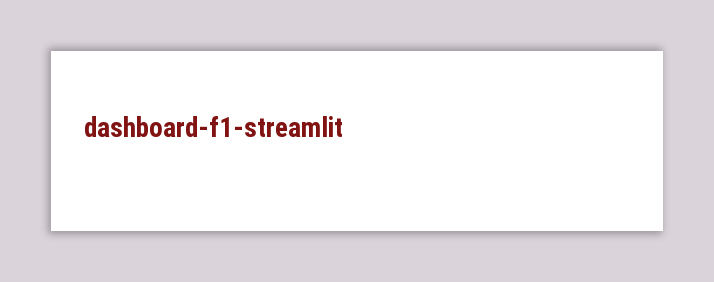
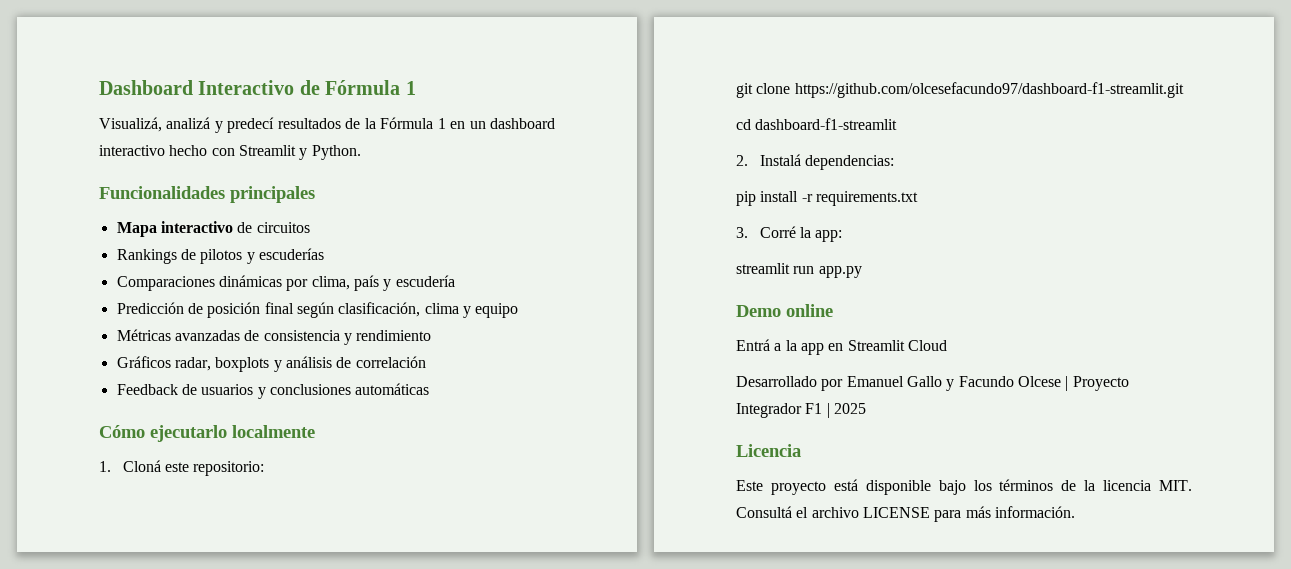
- dashboard-f1-streamlit
+ Dashboard Interactivo de Fórmula 1
+ Visualizá, analizá y predecí resultados de la Fórmula 1 en un dashboard interactivo hecho con Streamlit y Python.
+ Funcionalidades principales
+ Mapa interactivo de circuitos
+ Rankings de pilotos y escuderías
+ Comparaciones dinámicas por clima, país y escudería
+ Predicción de posición final según clasificación, clima y equipo
+ Métricas avanzadas de consistencia y rendimiento
+ Gráficos radar, boxplots y análisis de correlación
+ Feedback de usuarios y conclusiones automáticas
+ Cómo ejecutarlo localmente
+ 1. Cloná este repositorio:
+ git clone https://github.com/olcesefacundo97/dashboard-f1-streamlit.git
+ cd dashboard-f1-streamlit
+ 2. Instalá dependencias:
+ pip install -r requirements.txt
+ 3. Corré la app:
+ streamlit run app.py
+ Demo online
+ Entrá a la app en Streamlit Cloud
+ Desarrollado por Emanuel Gallo y Facundo Olcese | Proyecto Integrador F1 | 2025
+ Licencia
+ Este proyecto está disponible bajo los términos de la licencia MIT. Consultá el archivo LICENSE para más información.

